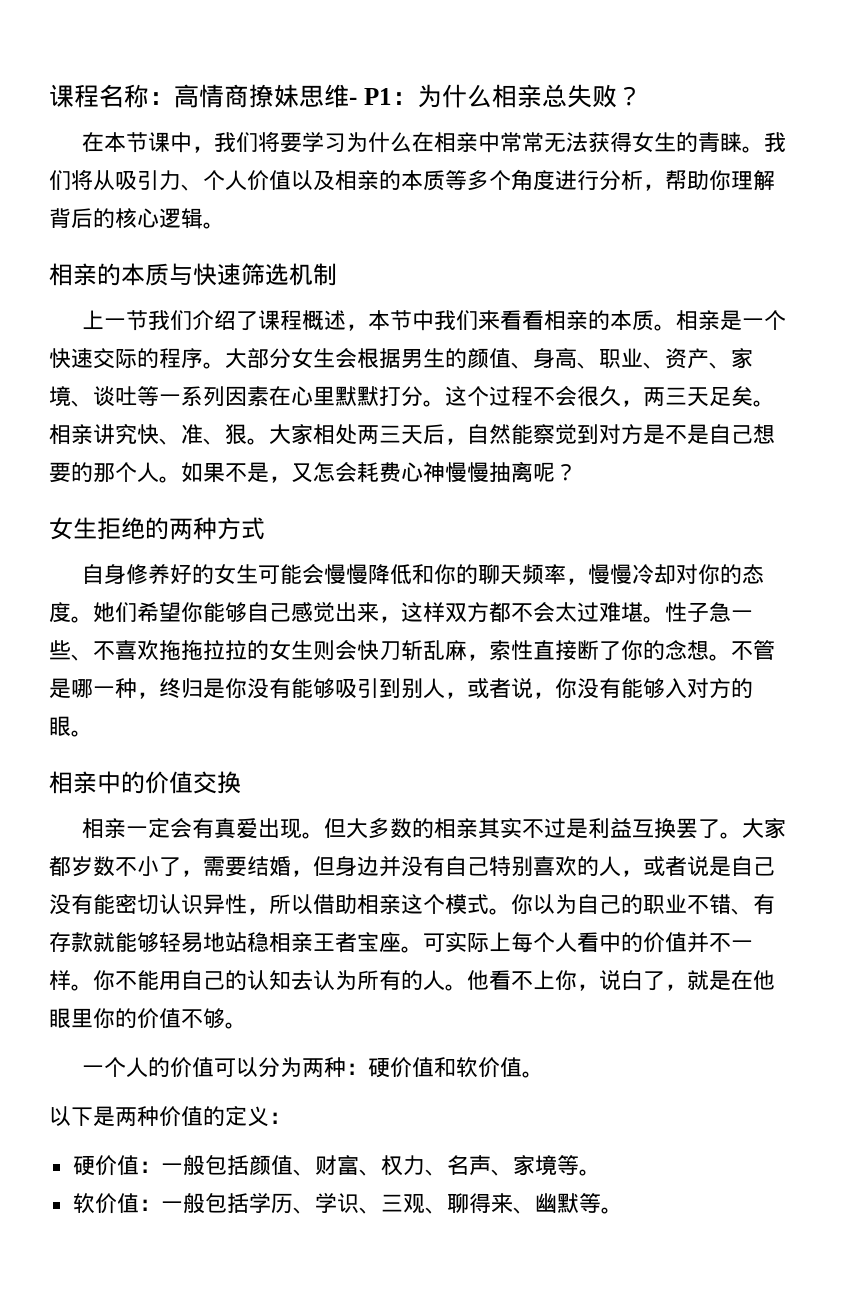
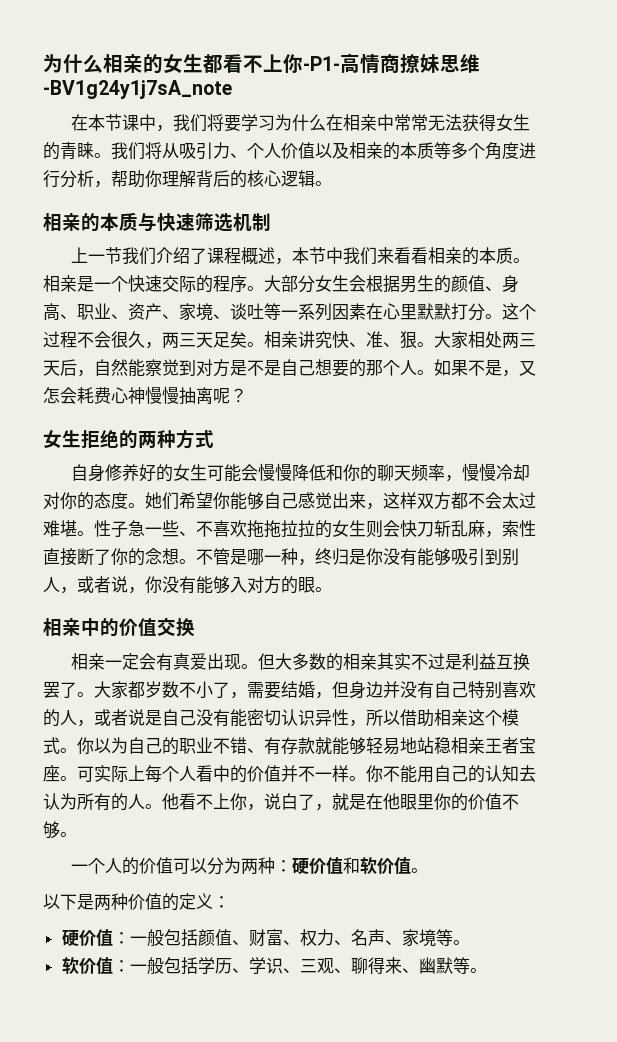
- 课程名称：高情商撩妹思维- P1：为什么相亲总失败？
+ 为什么相亲的女生都看不上你-P1-高情商撩妹思维-BV1g24y1j7sA_note

